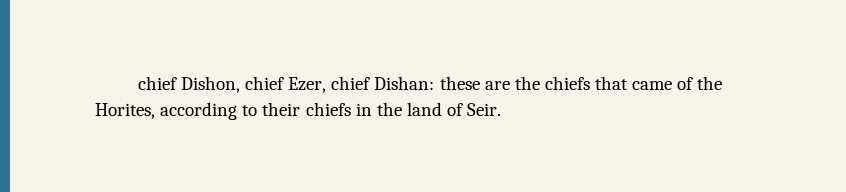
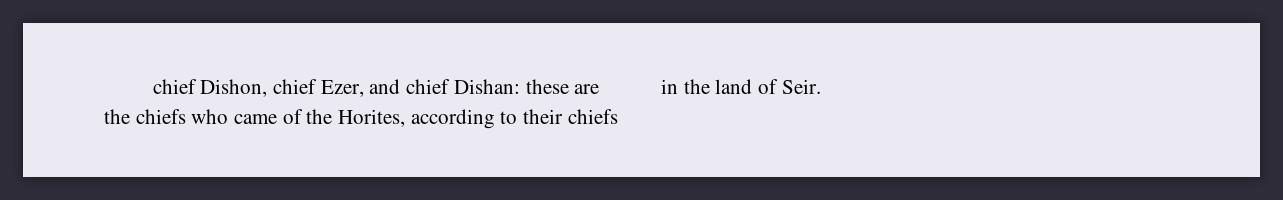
- chief Dishon, chief Ezer, chief Dishan: these are the chiefs that came of the Horites, according to their chiefs in the land of Seir.
+ chief Dishon, chief Ezer, and chief Dishan: these are the chiefs who came of the Horites, according to their chiefs in the land of Seir.

